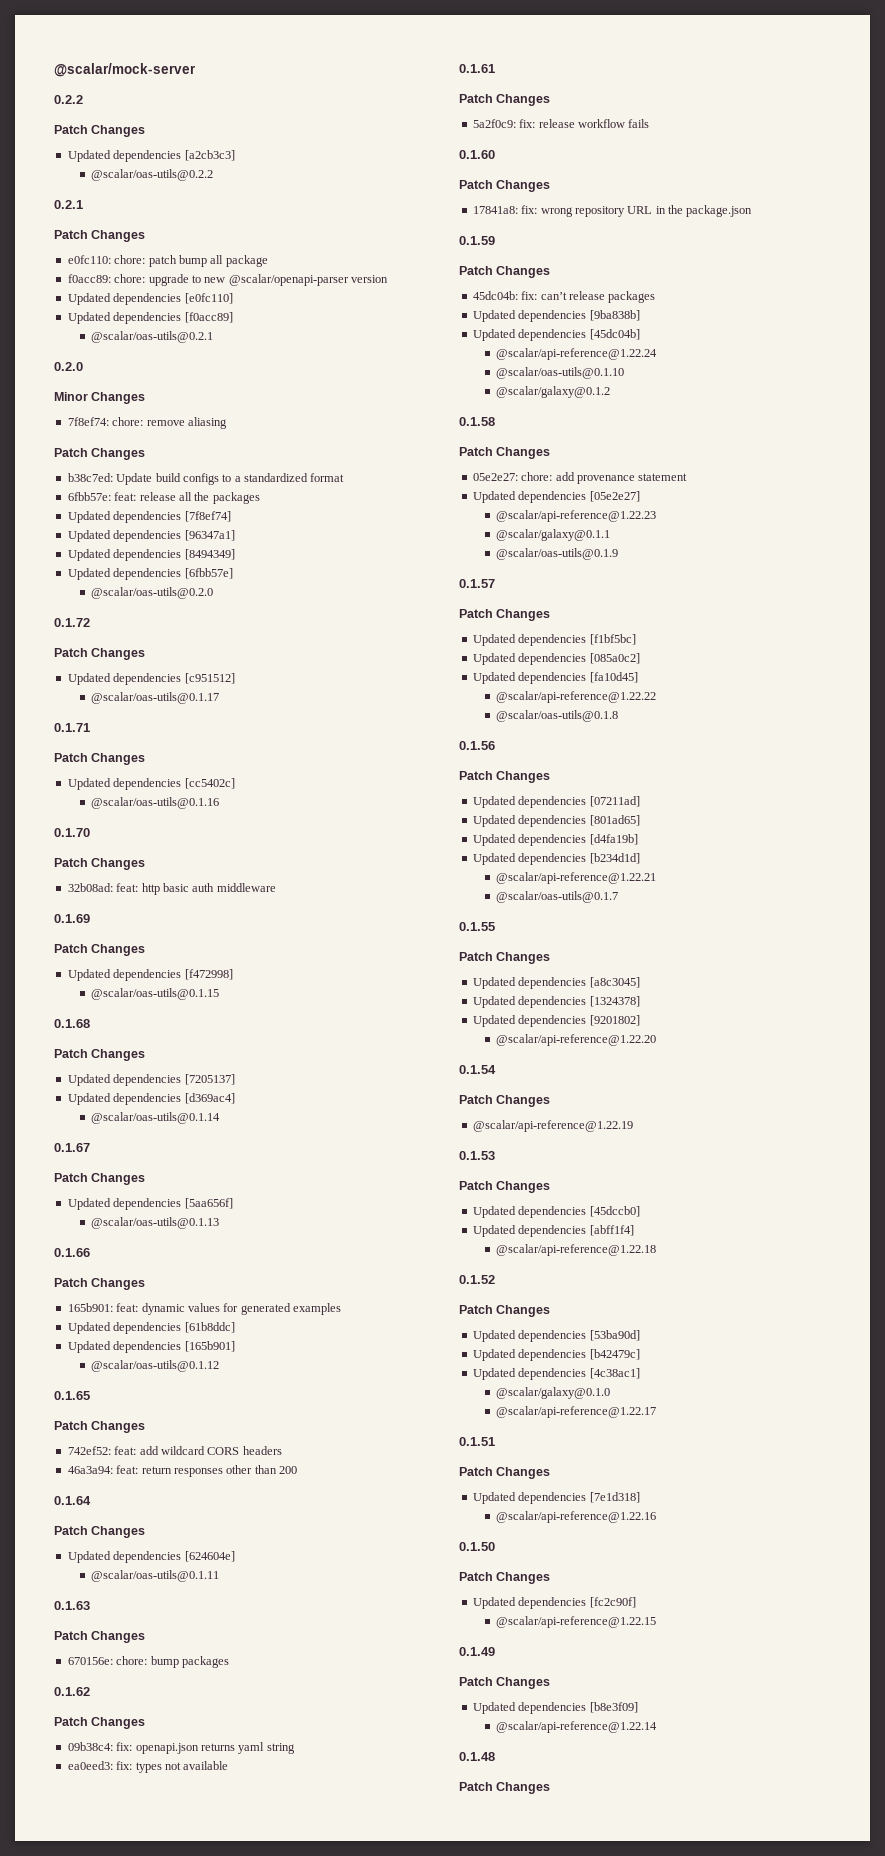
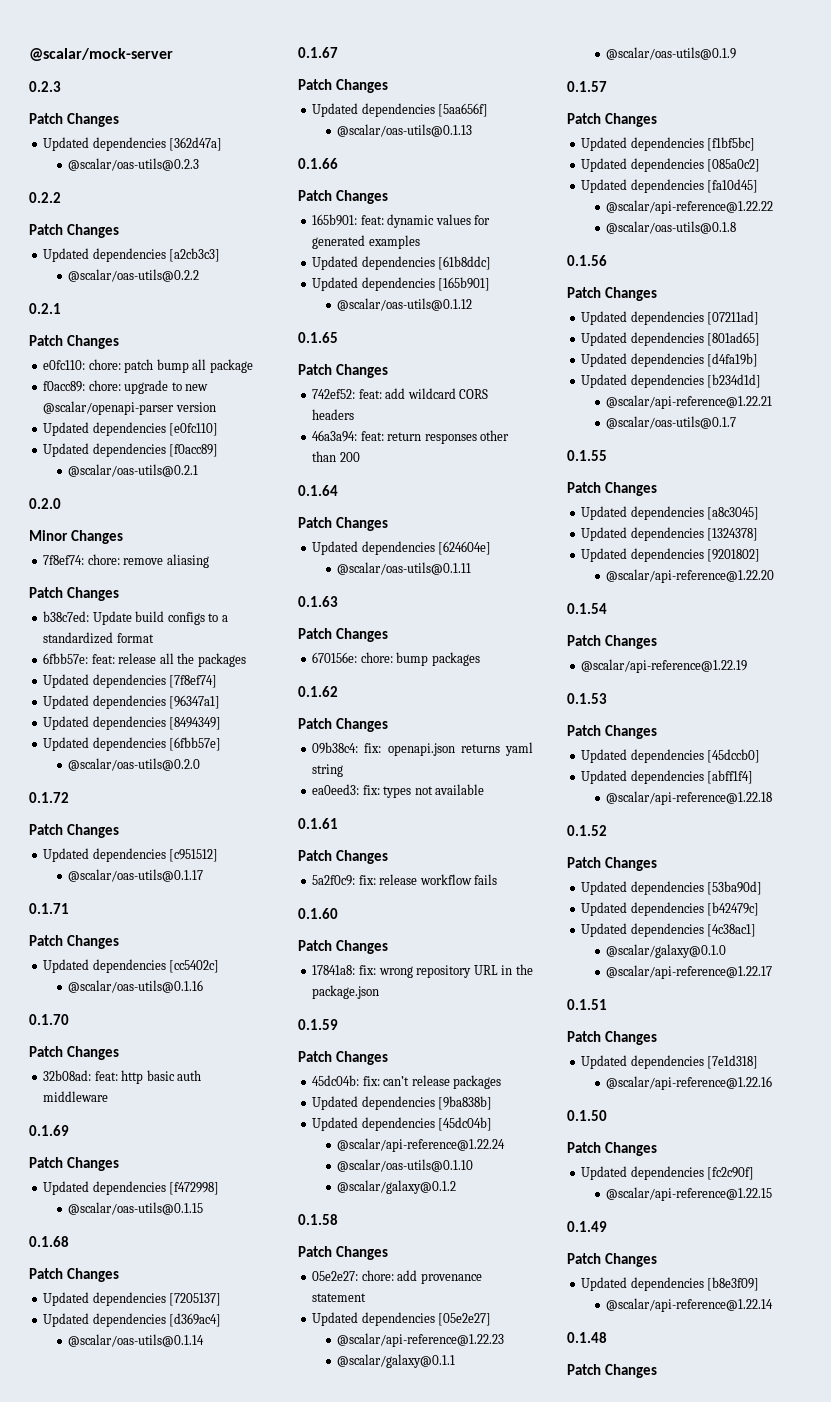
+ 0.2.3
+ Patch Changes
+ Updated dependencies [362d47a]
+ @scalar/oas-utils@0.2.3

